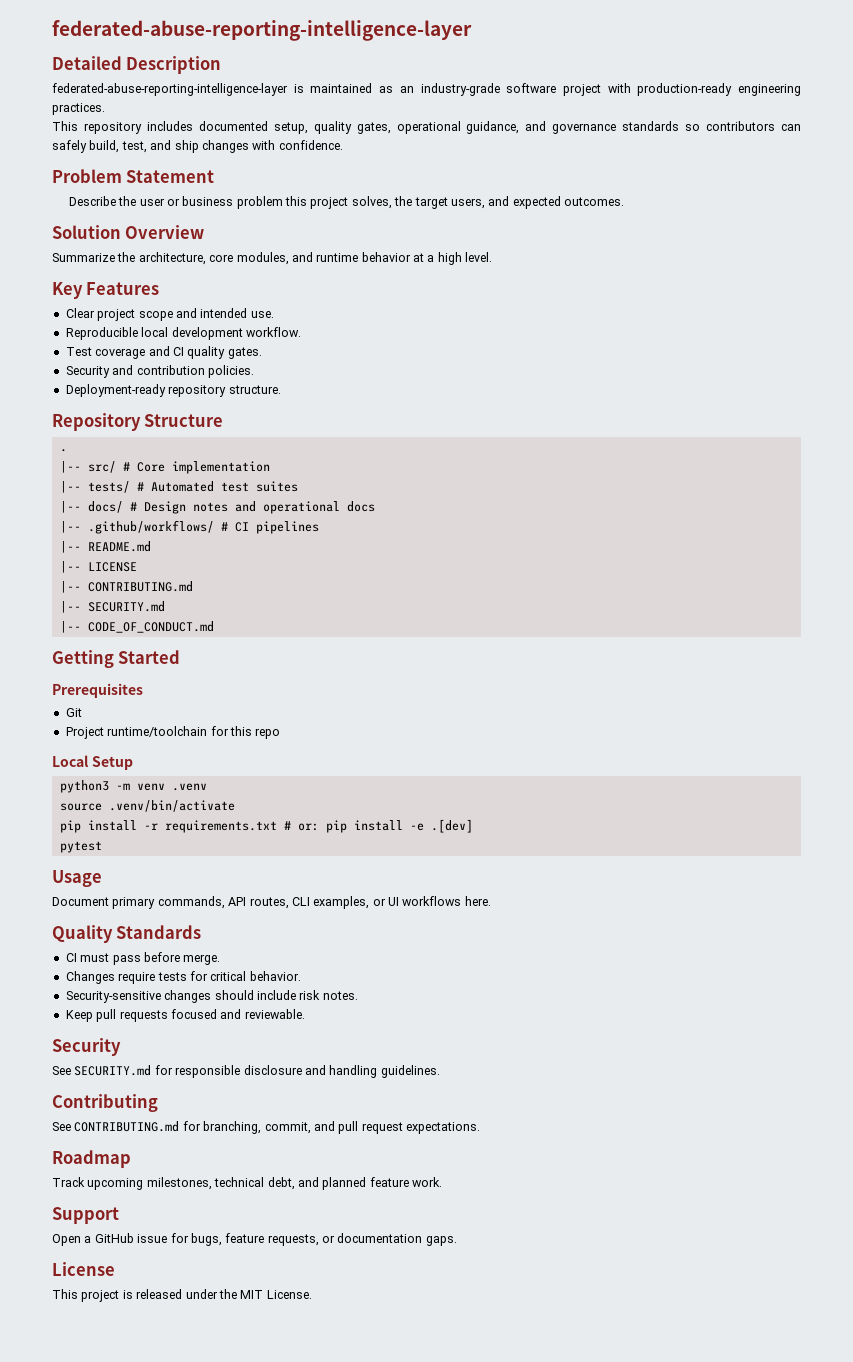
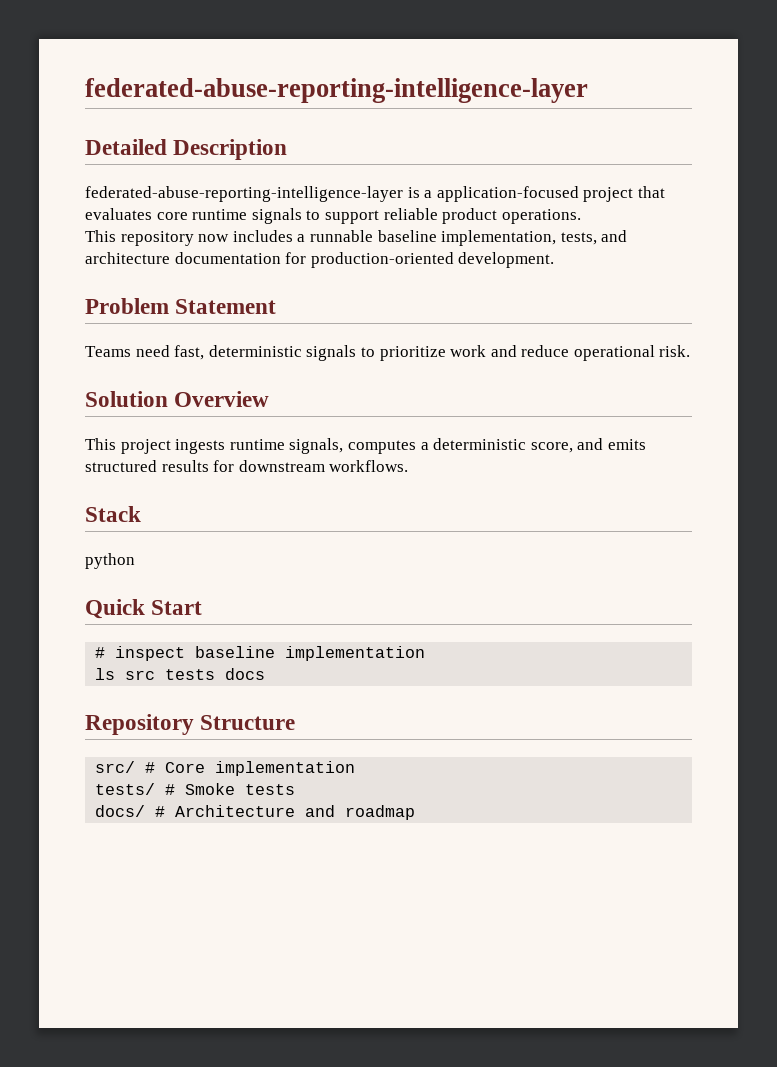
- federated-abuse-reporting-intelligence-layer is maintained as an industry-grade software project with production-ready engineering practices.
- This repository includes documented setup, quality gates, operational guidance, and governance standards so contributors can safely build, test, and ship changes with confidence.
+ federated-abuse-reporting-intelligence-layer is a application-focused project that evaluates core runtime signals to support reliable product operations.
+ This repository now includes a runnable baseline implementation, tests, and architecture documentation for production-oriented development.
  Problem Statement
- Describe the user or business problem this project solves, the target users, and expected outcomes.
+ Teams need fast, deterministic signals to prioritize work and reduce operational risk.
  Solution Overview
- Summarize the architecture, core modules, and runtime behavior at a high level.
- Key Features
- Clear project scope and intended use.
- Reproducible local development workflow.
- Test coverage and CI quality gates.
- Security and contribution policies.
- Deployment-ready repository structure.
+ This project ingests runtime signals, computes a deterministic score, and emits structured results for downstream workflows.
+ Stack
+ python
+ Quick Start
+ # inspect baseline implementation
+ ls src tests docs
- .
- |-- src/ # Core implementation
+ src/ # Core implementation
- |-- tests/ # Automated test suites
- |-- docs/ # Design notes and operational docs
- |-- .github/workflows/ # CI pipelines
- |-- README.md
- |-- LICENSE
- |-- CONTRIBUTING.md
- |-- SECURITY.md
- |-- CODE_OF_CONDUCT.md
- Getting Started
- Prerequisites
- Git
- Project runtime/toolchain for this repo
- Local Setup
- python3 -m venv .venv
- source .venv/bin/activate
- pip install -r requirements.txt # or: pip install -e .[dev]
- pytest
- Usage
- Document primary commands, API routes, CLI examples, or UI workflows here.
- Quality Standards
- CI must pass before merge.
- Changes require tests for critical behavior.
- Security-sensitive changes should include risk notes.
- Keep pull requests focused and reviewable.
- Security
- See SECURITY.md for responsible disclosure and handling guidelines.
- Contributing
- See CONTRIBUTING.md for branching, commit, and pull request expectations.
- Roadmap
- Track upcoming milestones, technical debt, and planned feature work.
- Support
- Open a GitHub issue for bugs, feature requests, or documentation gaps.
- License
- This project is released under the MIT License.
+ tests/ # Smoke tests
+ docs/ # Architecture and roadmap

